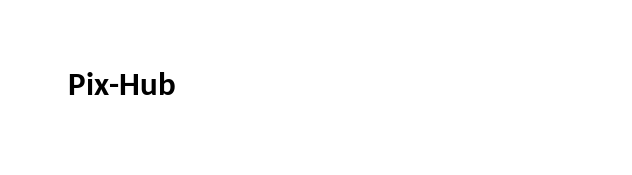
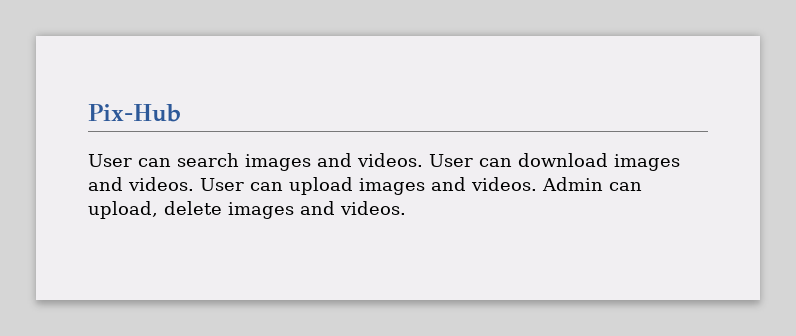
+ User can search images and videos. User can download images and videos. User can upload images and videos. Admin can upload, delete images and videos.

